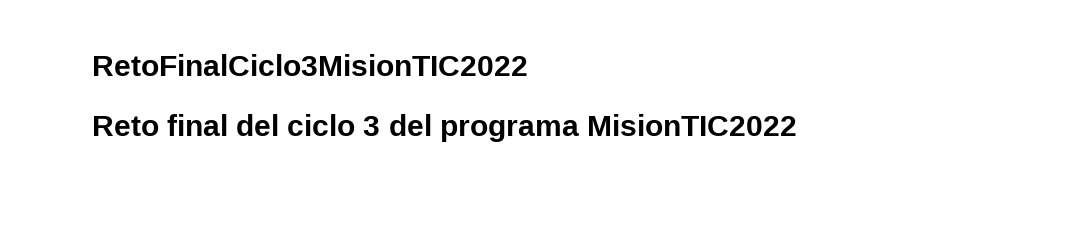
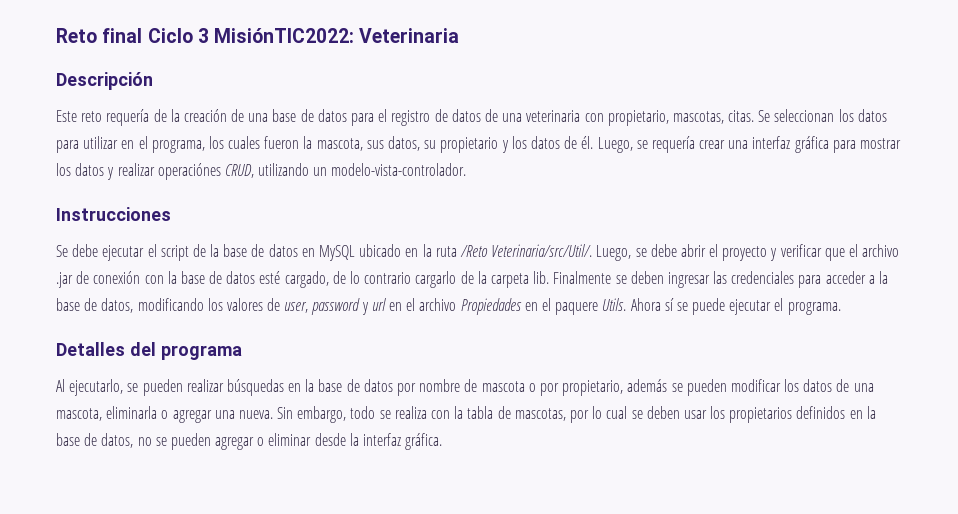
- RetoFinalCiclo3MisionTIC2022
- Reto final del ciclo 3 del programa MisionTIC2022
+ Reto final Ciclo 3 MisiónTIC2022: Veterinaria
+ Descripción
+ Este reto requería de la creación de una base de datos para el registro de datos de una veterinaria con propietario, mascotas, citas. Se seleccionan los datos para utilizar en el programa, los cuales fueron la mascota, sus datos, su propietario y los datos de él. Luego, se requería crear una interfaz gráfica para mostrar los datos y realizar operaciónes CRUD, utilizando un modelo-vista-controlador.
+ Instrucciones
+ Se debe ejecutar el script de la base de datos en MySQL ubicado en la ruta /Reto Veterinaria/src/Util/. Luego, se debe abrir el proyecto y verificar que el archivo .jar de conexión con la base de datos esté cargado, de lo contrario cargarlo de la carpeta lib. Finalmente se deben ingresar las credenciales para acceder a la base de datos, modificando los valores de user, password y url en el archivo Propiedades en el paquere Utils. Ahora sí se puede ejecutar el programa.
+ Detalles del programa
+ Al ejecutarlo, se pueden realizar búsquedas en la base de datos por nombre de mascota o por propietario, además se pueden modificar los datos de una mascota, eliminarla o agregar una nueva. Sin embargo, todo se realiza con la tabla de mascotas, por lo cual se deben usar los propietarios definidos en la base de datos, no se pueden agregar o eliminar desde la interfaz gráfica.

